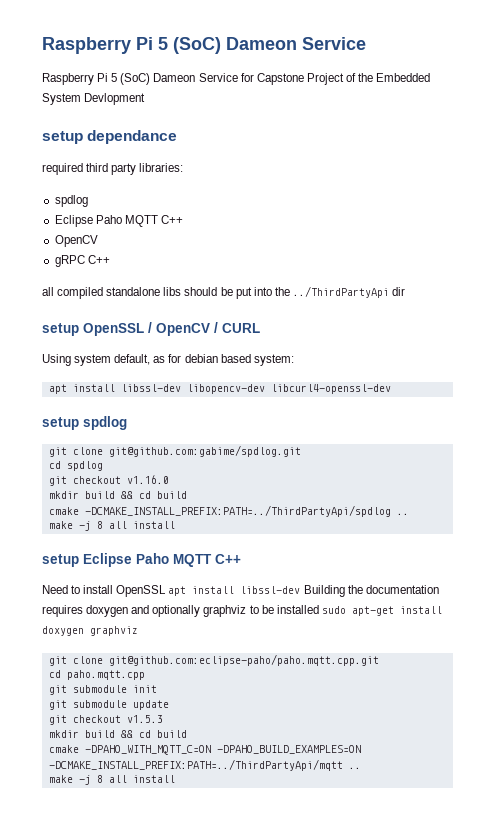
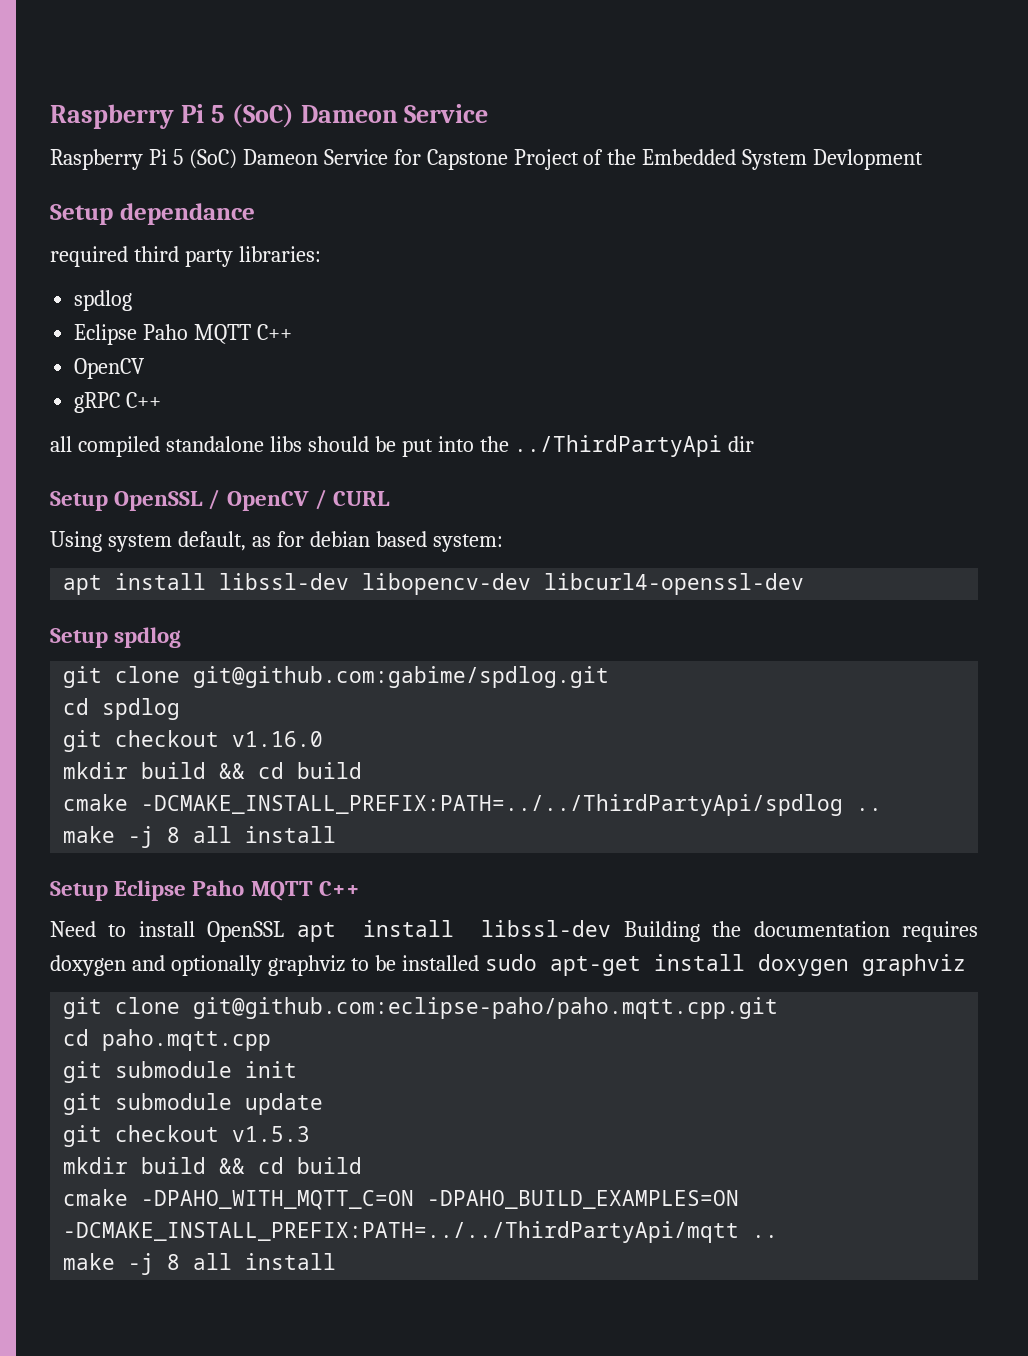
- setup dependance
+ Setup dependance
- setup OpenSSL / OpenCV / CURL
+ Setup OpenSSL / OpenCV / CURL
- setup spdlog
+ Setup spdlog
- cmake -DCMAKE_INSTALL_PREFIX:PATH=../ThirdPartyApi/spdlog ..
+ cmake -DCMAKE_INSTALL_PREFIX:PATH=../../ThirdPartyApi/spdlog ..
- setup Eclipse Paho MQTT C++
+ Setup Eclipse Paho MQTT C++
- cmake -DPAHO_WITH_MQTT_C=ON -DPAHO_BUILD_EXAMPLES=ON -DCMAKE_INSTALL_PREFIX:PATH=../ThirdPartyApi/mqtt ..
+ cmake -DPAHO_WITH_MQTT_C=ON -DPAHO_BUILD_EXAMPLES=ON -DCMAKE_INSTALL_PREFIX:PATH=../../ThirdPartyApi/mqtt ..

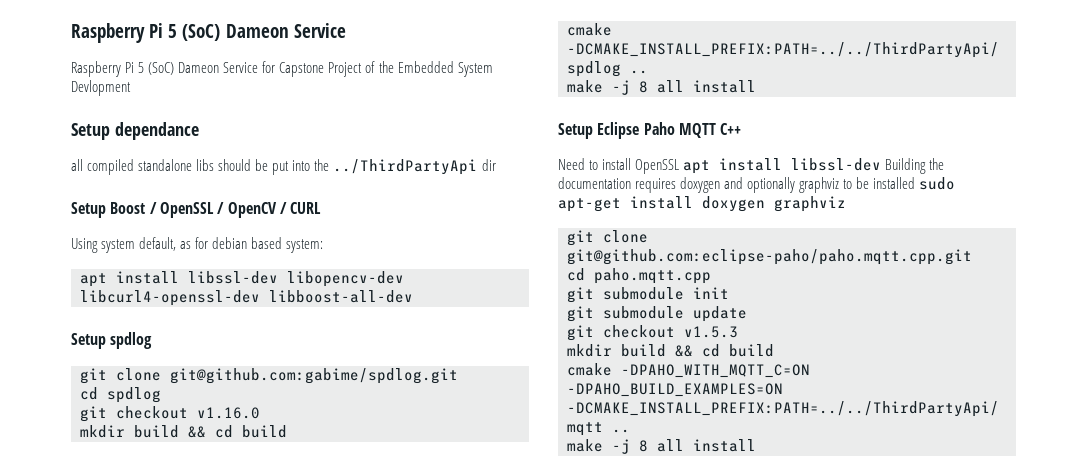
- required third party libraries:
- spdlog
- Eclipse Paho MQTT C++
- OpenCV
- gRPC C++
- Setup OpenSSL / OpenCV / CURL
+ Setup Boost / OpenSSL / OpenCV / CURL
- apt install libssl-dev libopencv-dev libcurl4-openssl-dev
+ apt install libssl-dev libopencv-dev libcurl4-openssl-dev libboost-all-dev

